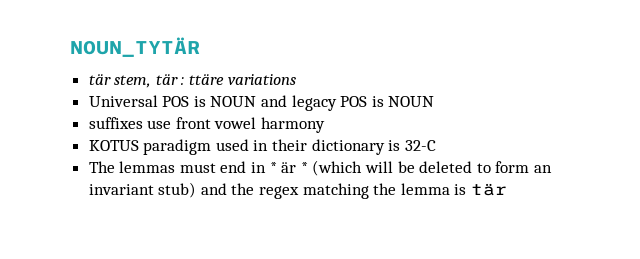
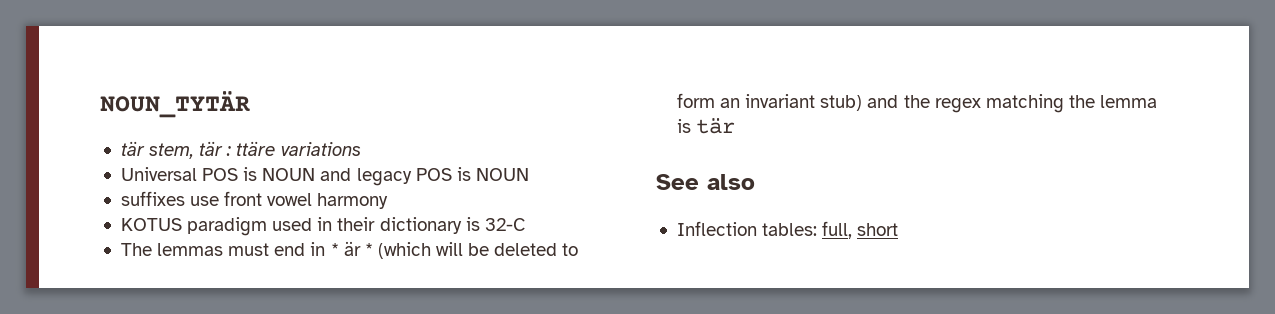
+ See also
+ Inflection tables: full, short

